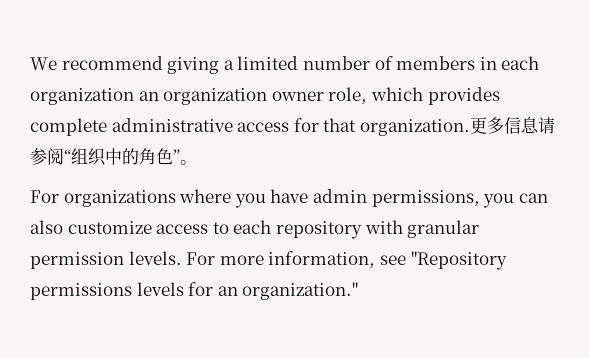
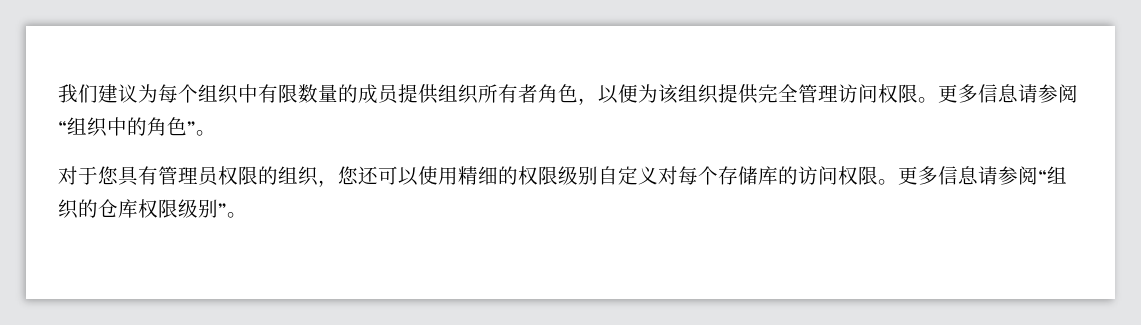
- We recommend giving a limited number of members in each organization an organization owner role, which provides complete administrative access for that organization.
+ 我们建议为每个组织中有限数量的成员提供组织所有者角色，以便为该组织提供完全管理访问权限。
- For organizations where you have admin permissions, you can also customize access to each repository with granular permission levels. For more information, see "Repository permissions levels for an organization."
+ 对于您具有管理员权限的组织，您还可以使用精细的权限级别自定义对每个存储库的访问权限。更多信息请参阅“组织的仓库权限级别”。

